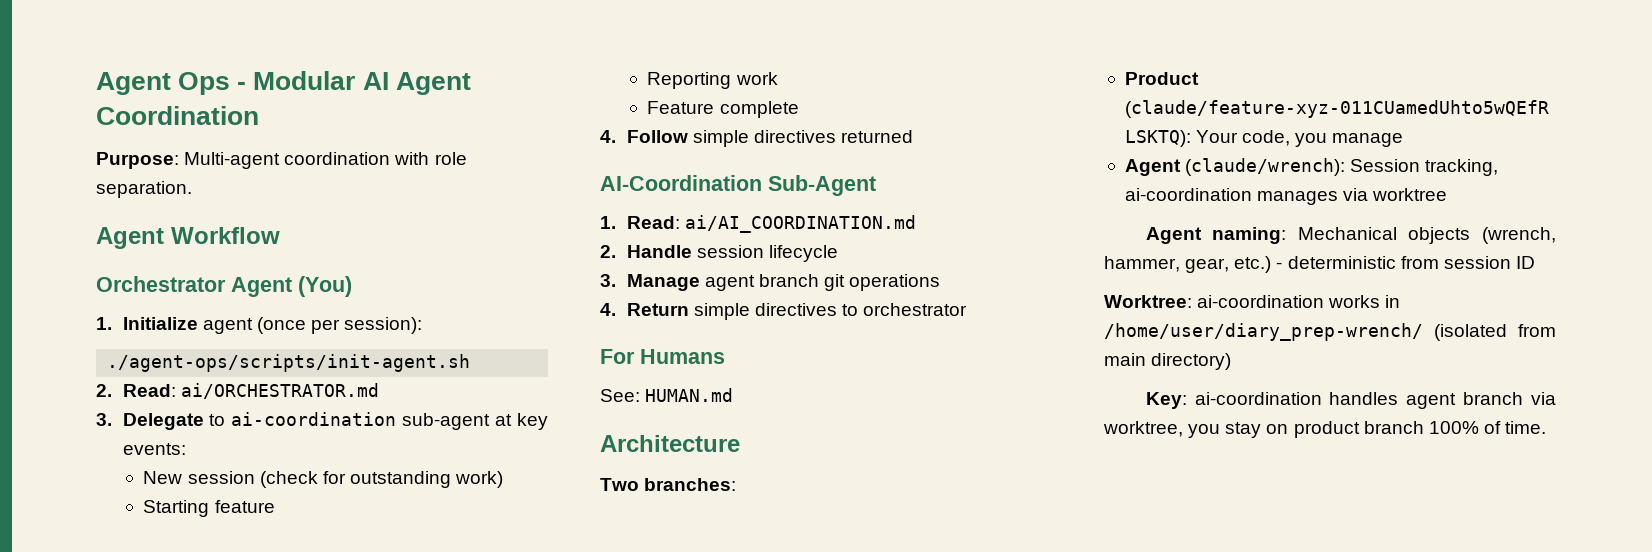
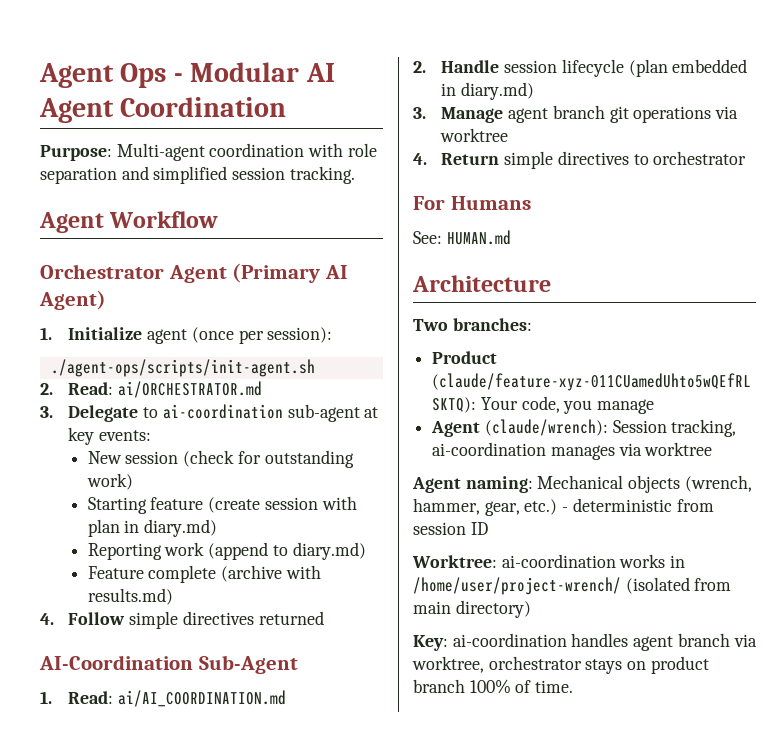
- Purpose: Multi-agent coordination with role separation.
+ Purpose: Multi-agent coordination with role separation and simplified session tracking.
- Orchestrator Agent (You)
+ Orchestrator Agent (Primary AI Agent)
- Starting feature
+ Starting feature (create session with plan in diary.md)
- Reporting work
+ Reporting work (append to diary.md)
- Feature complete
+ Feature complete (archive with results.md)
- 2. Handle session lifecycle
+ 2. Handle session lifecycle (plan embedded in diary.md)
- 3. Manage agent branch git operations
+ 3. Manage agent branch git operations via worktree
- Worktree: ai-coordination works in /home/user/diary_prep-wrench/ (isolated from main directory)
+ Worktree: ai-coordination works in /home/user/project-wrench/ (isolated from main directory)
- Key: ai-coordination handles agent branch via worktree, you stay on product branch 100% of time.
+ Key: ai-coordination handles agent branch via worktree, orchestrator stays on product branch 100% of time.

